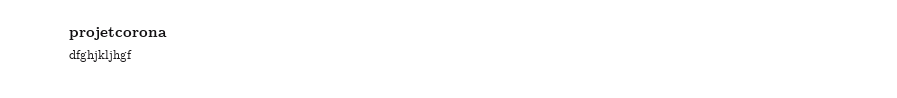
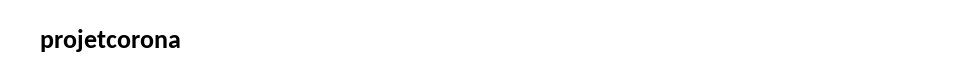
- dfghjkljhgf

